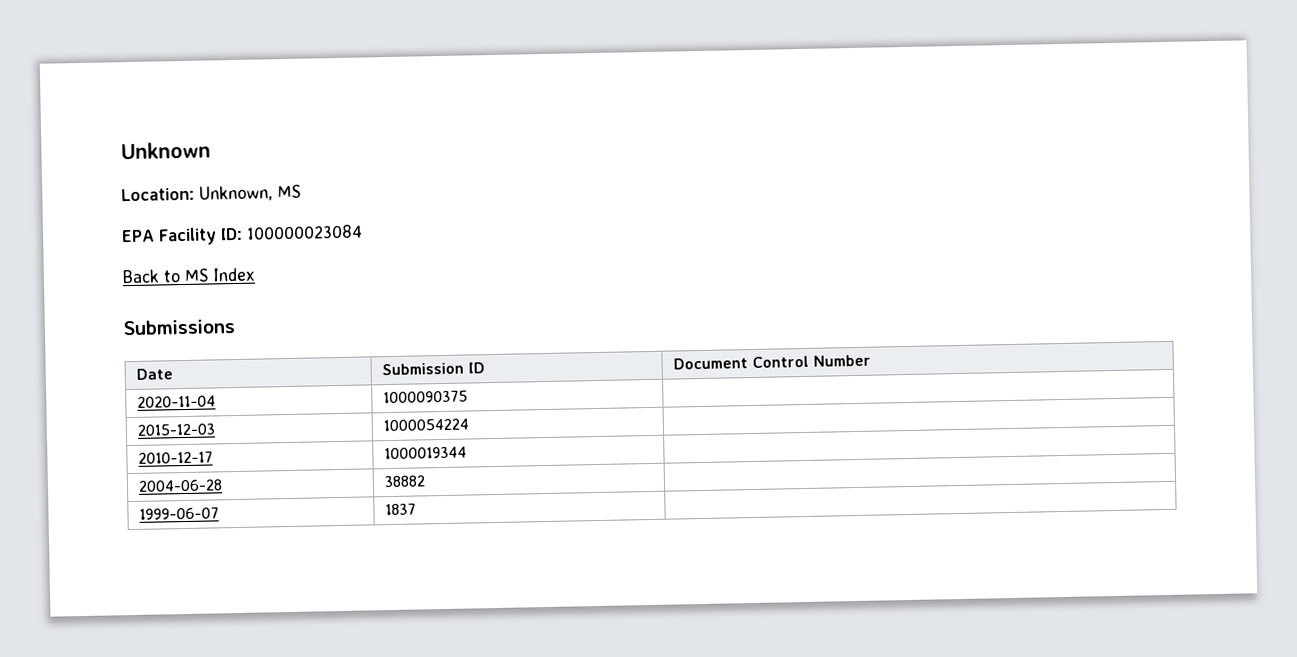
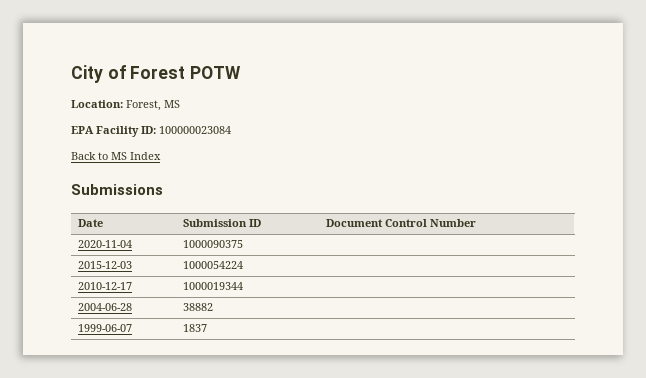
- Unknown
+ City of Forest POTW
- Location: Unknown, MS
+ Location: Forest, MS

